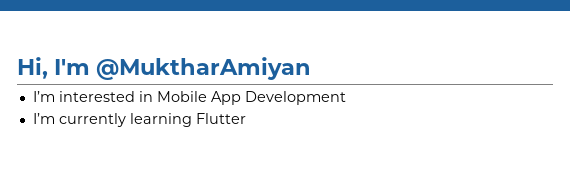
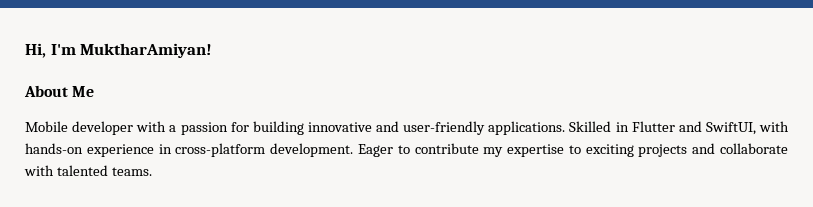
- Hi, I'm @MuktharAmiyan
- I’m interested in Mobile App Development
- I’m currently learning Flutter
+ Hi, I'm MuktharAmiyan!
+ About Me
+ Mobile developer with a passion for building innovative and user-friendly applications. Skilled in Flutter and SwiftUI, with hands-on experience in cross-platform development. Eager to contribute my expertise to exciting projects and collaborate with talented teams.

